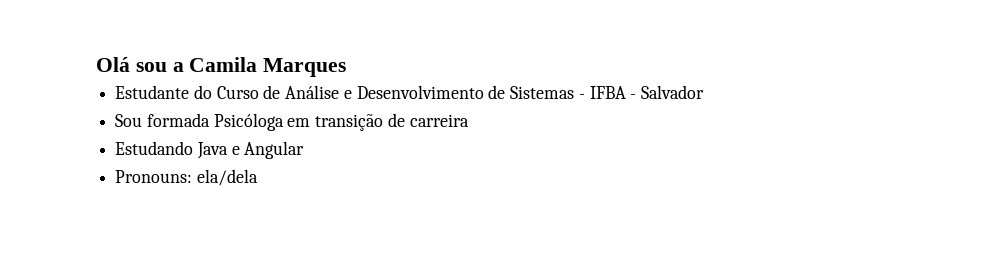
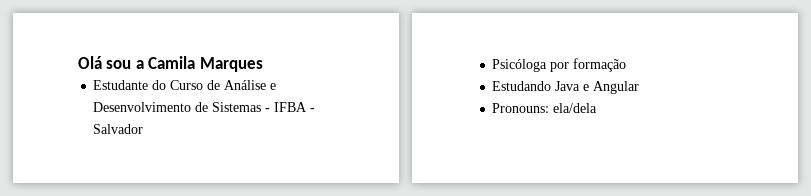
- Sou formada Psicóloga em transição de carreira
+ Psicóloga por formação

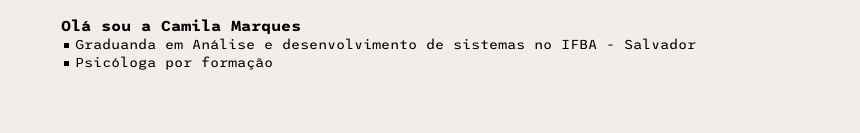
- Estudante do Curso de Análise e Desenvolvimento de Sistemas - IFBA - Salvador
+ Graduanda em Análise e desenvolvimento de sistemas no IFBA - Salvador
- Estudando Java e Angular
- Pronouns: ela/dela

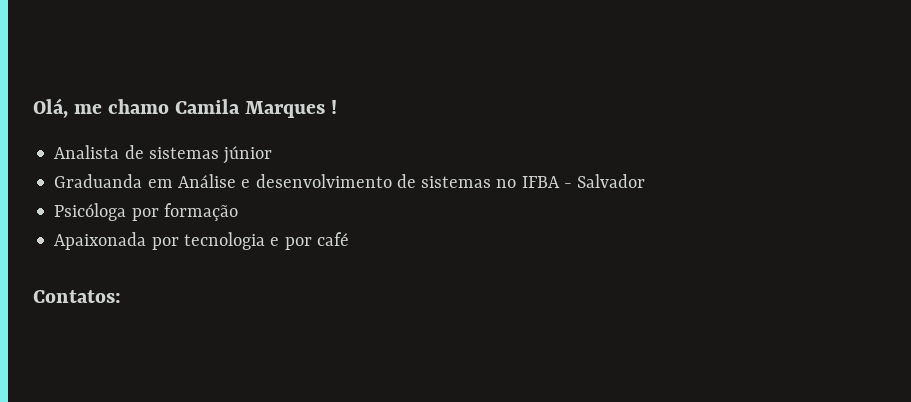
- Olá sou a Camila Marques
+ Olá, me chamo Camila Marques !
+ Analista de sistemas júnior
+ Apaixonada por tecnologia e por café
+ Contatos:

